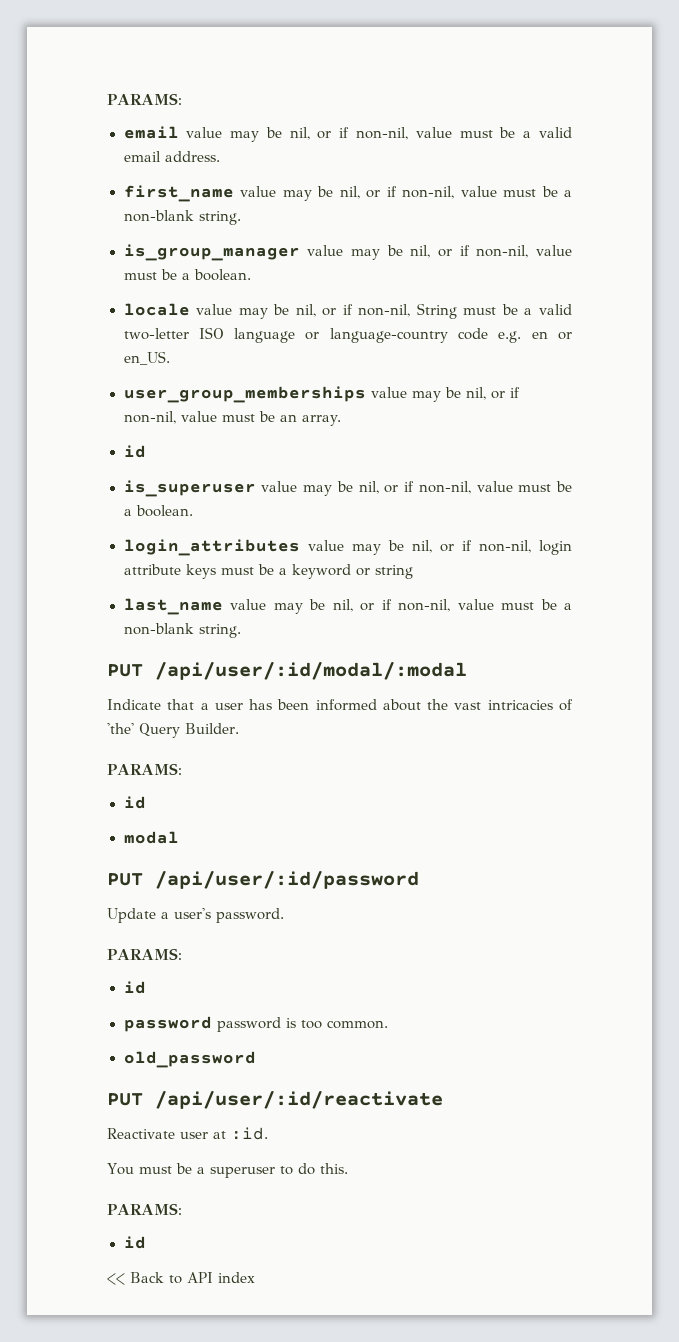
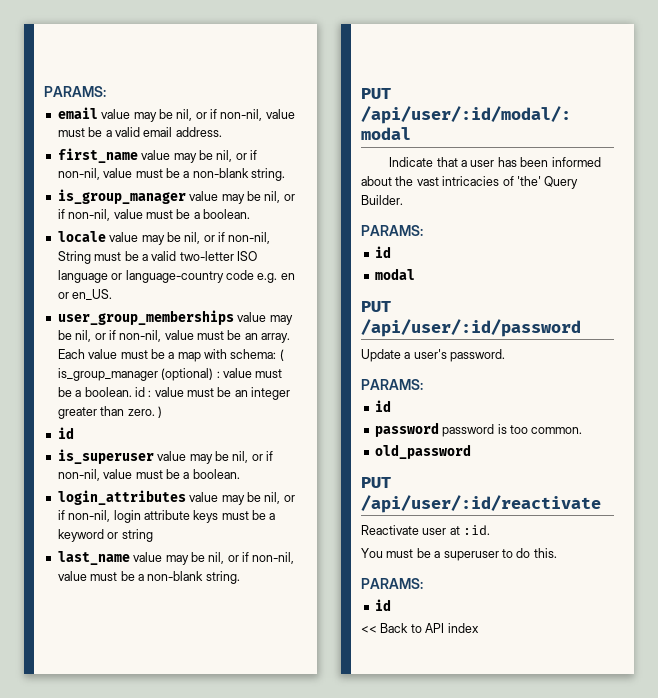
+ Each value must be a map with schema: ( is_group_manager (optional) : value must be a boolean. id : value must be an integer greater than zero. )

